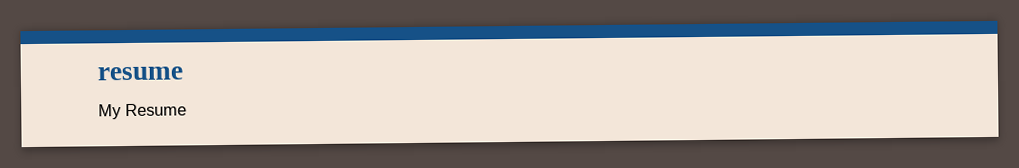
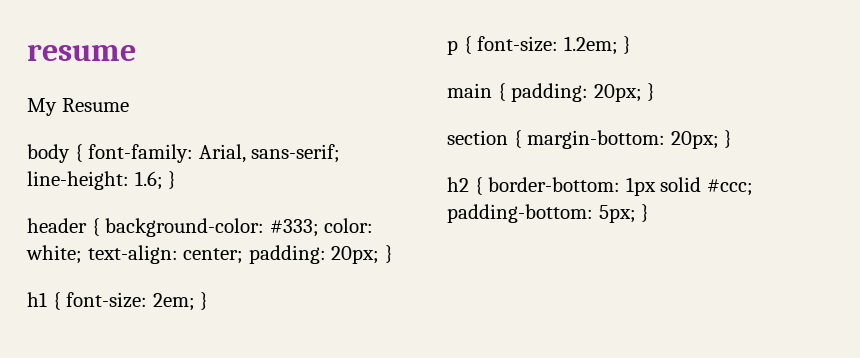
+ body { font-family: Arial, sans-serif; line-height: 1.6; }
+ header { background-color: #333; color: white; text-align: center; padding: 20px; }
+ h1 { font-size: 2em; }
+ p { font-size: 1.2em; }
+ main { padding: 20px; }
+ section { margin-bottom: 20px; }
+ h2 { border-bottom: 1px solid #ccc; padding-bottom: 5px; }

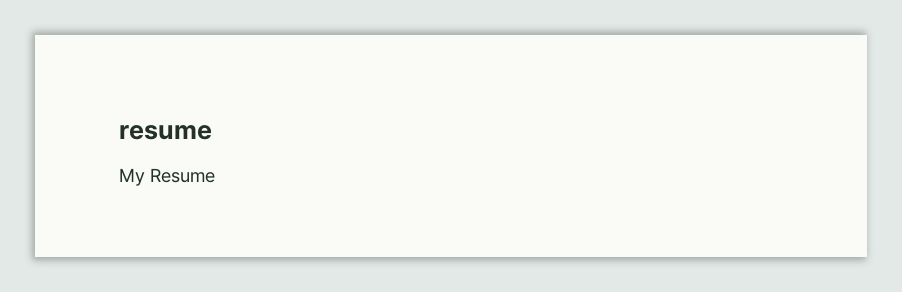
- body { font-family: Arial, sans-serif; line-height: 1.6; }
- header { background-color: #333; color: white; text-align: center; padding: 20px; }
- h1 { font-size: 2em; }
- p { font-size: 1.2em; }
- main { padding: 20px; }
- section { margin-bottom: 20px; }
- h2 { border-bottom: 1px solid #ccc; padding-bottom: 5px; }

